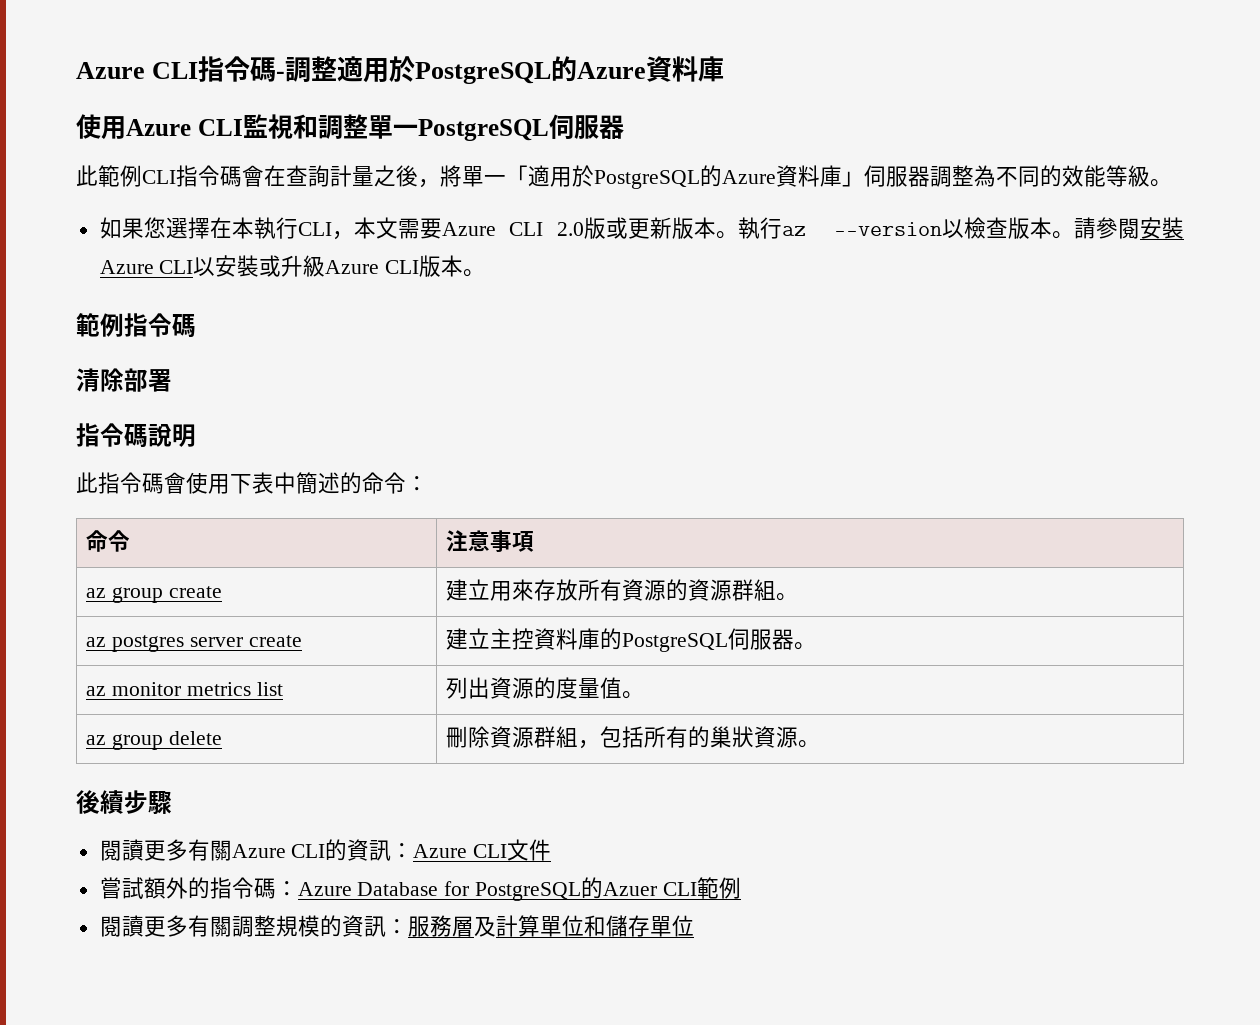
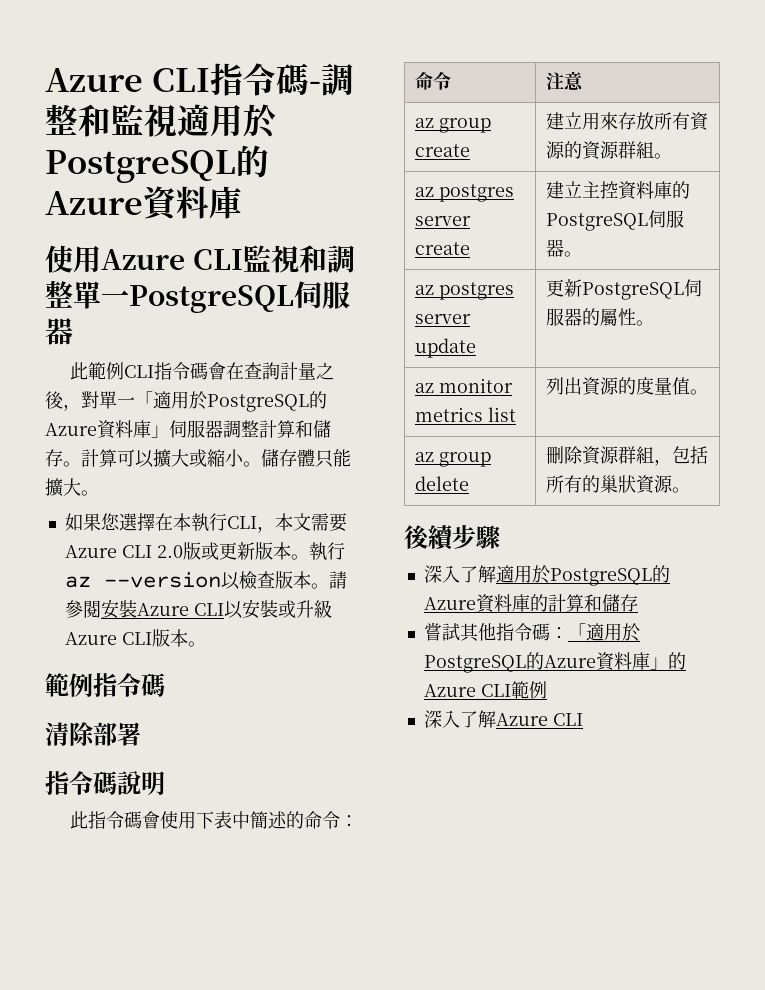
- Azure CLI指令碼-調整適用於PostgreSQL的Azure資料庫
+ Azure CLI指令碼-調整和監視適用於PostgreSQL的Azure資料庫
- 此範例CLI指令碼會在查詢計量之後，將單一「適用於PostgreSQL的Azure資料庫」伺服器調整為不同的效能等級。
+ 此範例CLI指令碼會在查詢計量之後，對單一「適用於PostgreSQL的Azure資料庫」伺服器調整計算和儲存。計算可以擴大或縮小。儲存體只能擴大。
- 命令 | 注意事項
+ 命令 | 注意
+ az postgres server update | 更新PostgreSQL伺服器的屬性。
- 閱讀更多有關Azure CLI的資訊：Azure CLI文件
+ 深入了解適用於PostgreSQL的Azure資料庫的計算和儲存
- 嘗試額外的指令碼：Azure Database for PostgreSQL的Azuer CLI範例
- 閱讀更多有關調整規模的資訊：服務層及計算單位和儲存單位
+ 嘗試其他指令碼：「適用於PostgreSQL的Azure資料庫」的Azure CLI範例
+ 深入了解Azure CLI

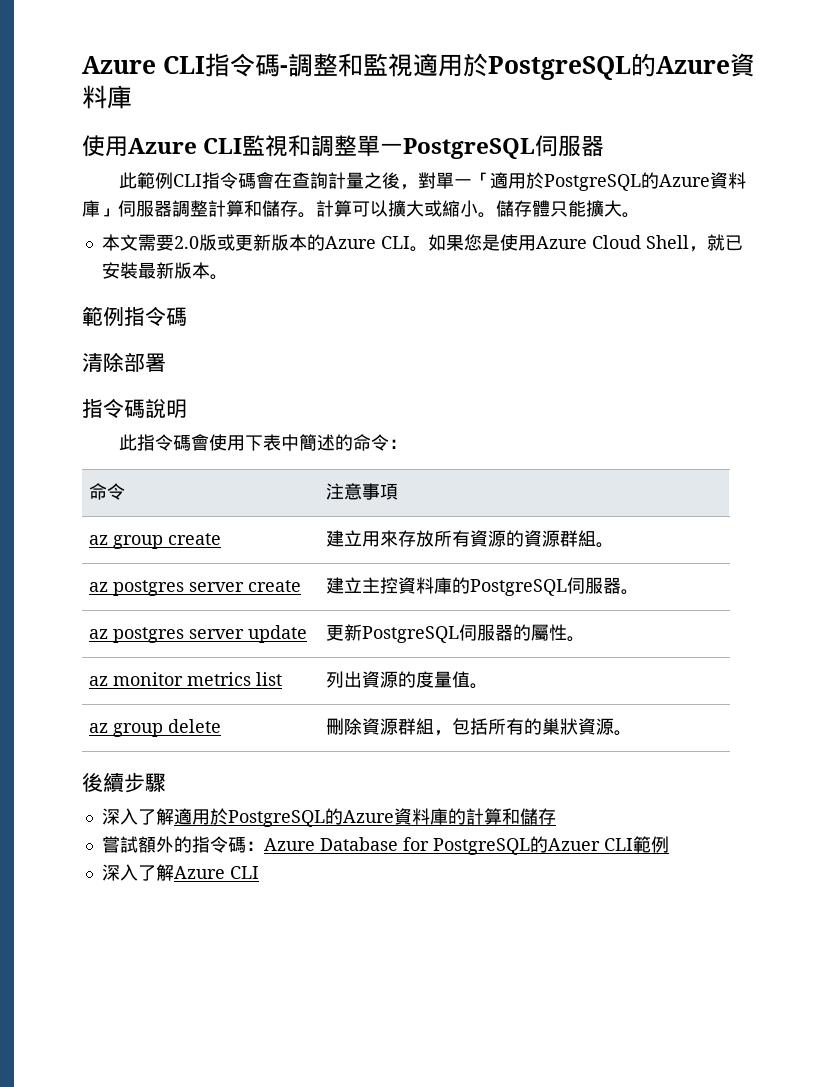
- 如果您選擇在本執行CLI，本文需要Azure CLI 2.0版或更新版本。執行az --version以檢查版本。請參閱安裝Azure CLI以安裝或升級Azure CLI版本。
+ 本文需要2.0版或更新版本的Azure CLI。如果您是使用Azure Cloud Shell，就已安裝最新版本。
- 命令 | 注意
+ 命令 | 注意事項
- 嘗試其他指令碼：「適用於PostgreSQL的Azure資料庫」的Azure CLI範例
+ 嘗試額外的指令碼：Azure Database for PostgreSQL的Azuer CLI範例

